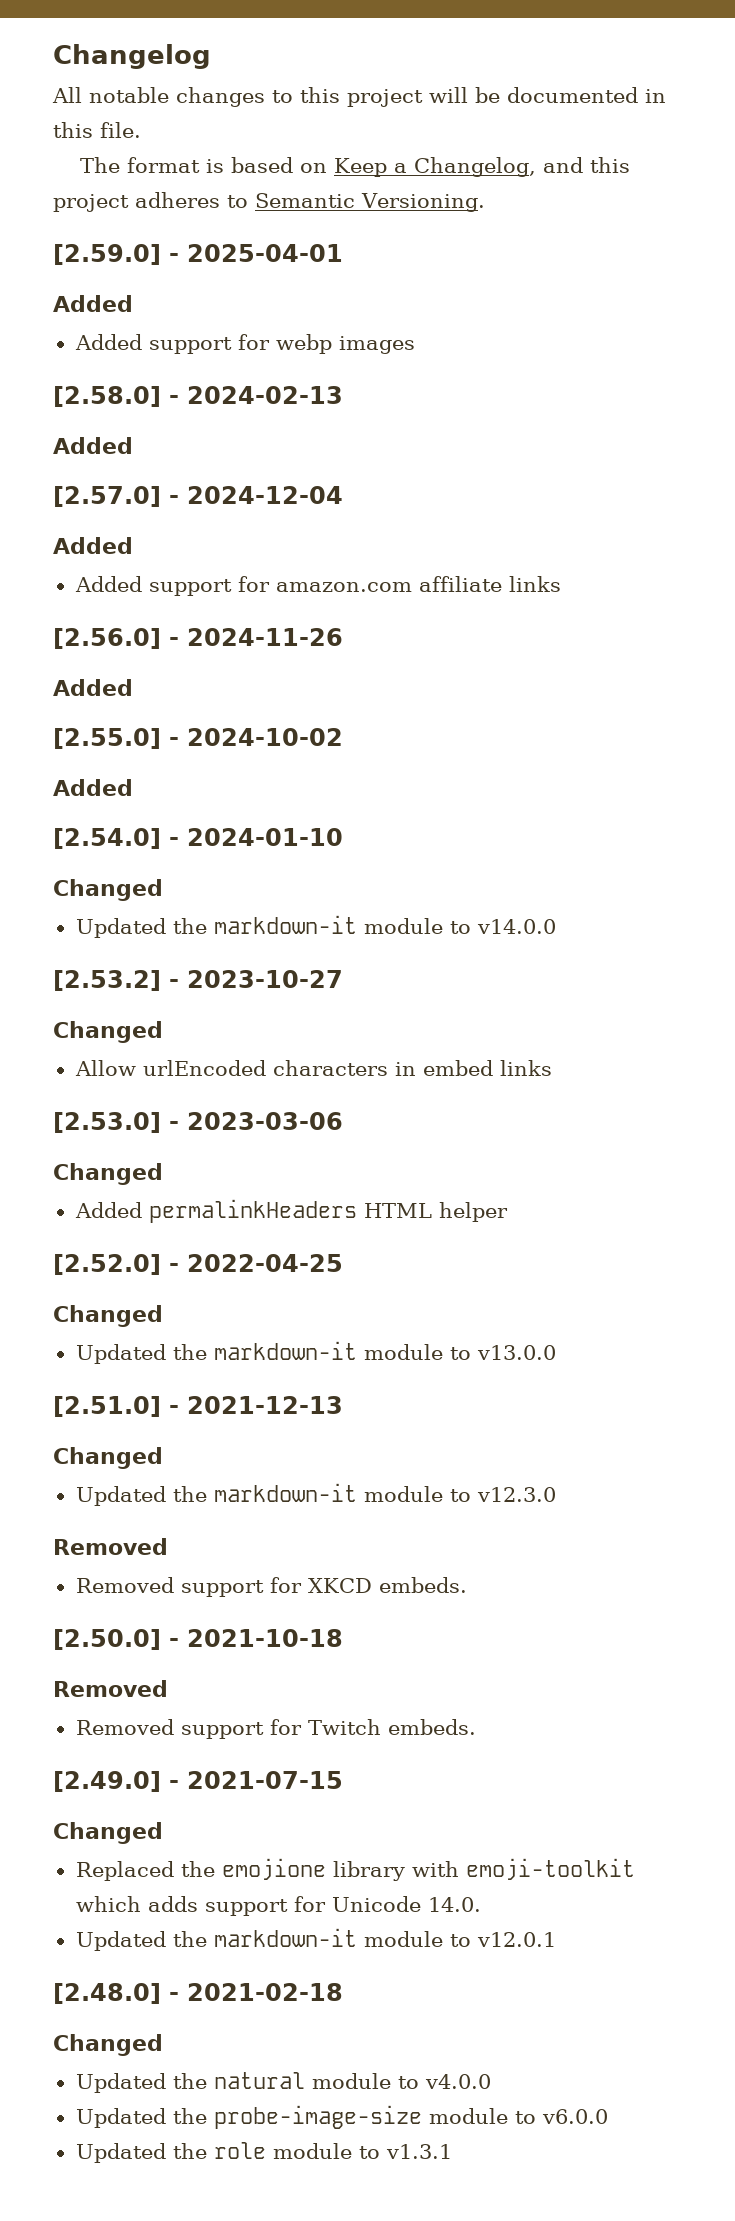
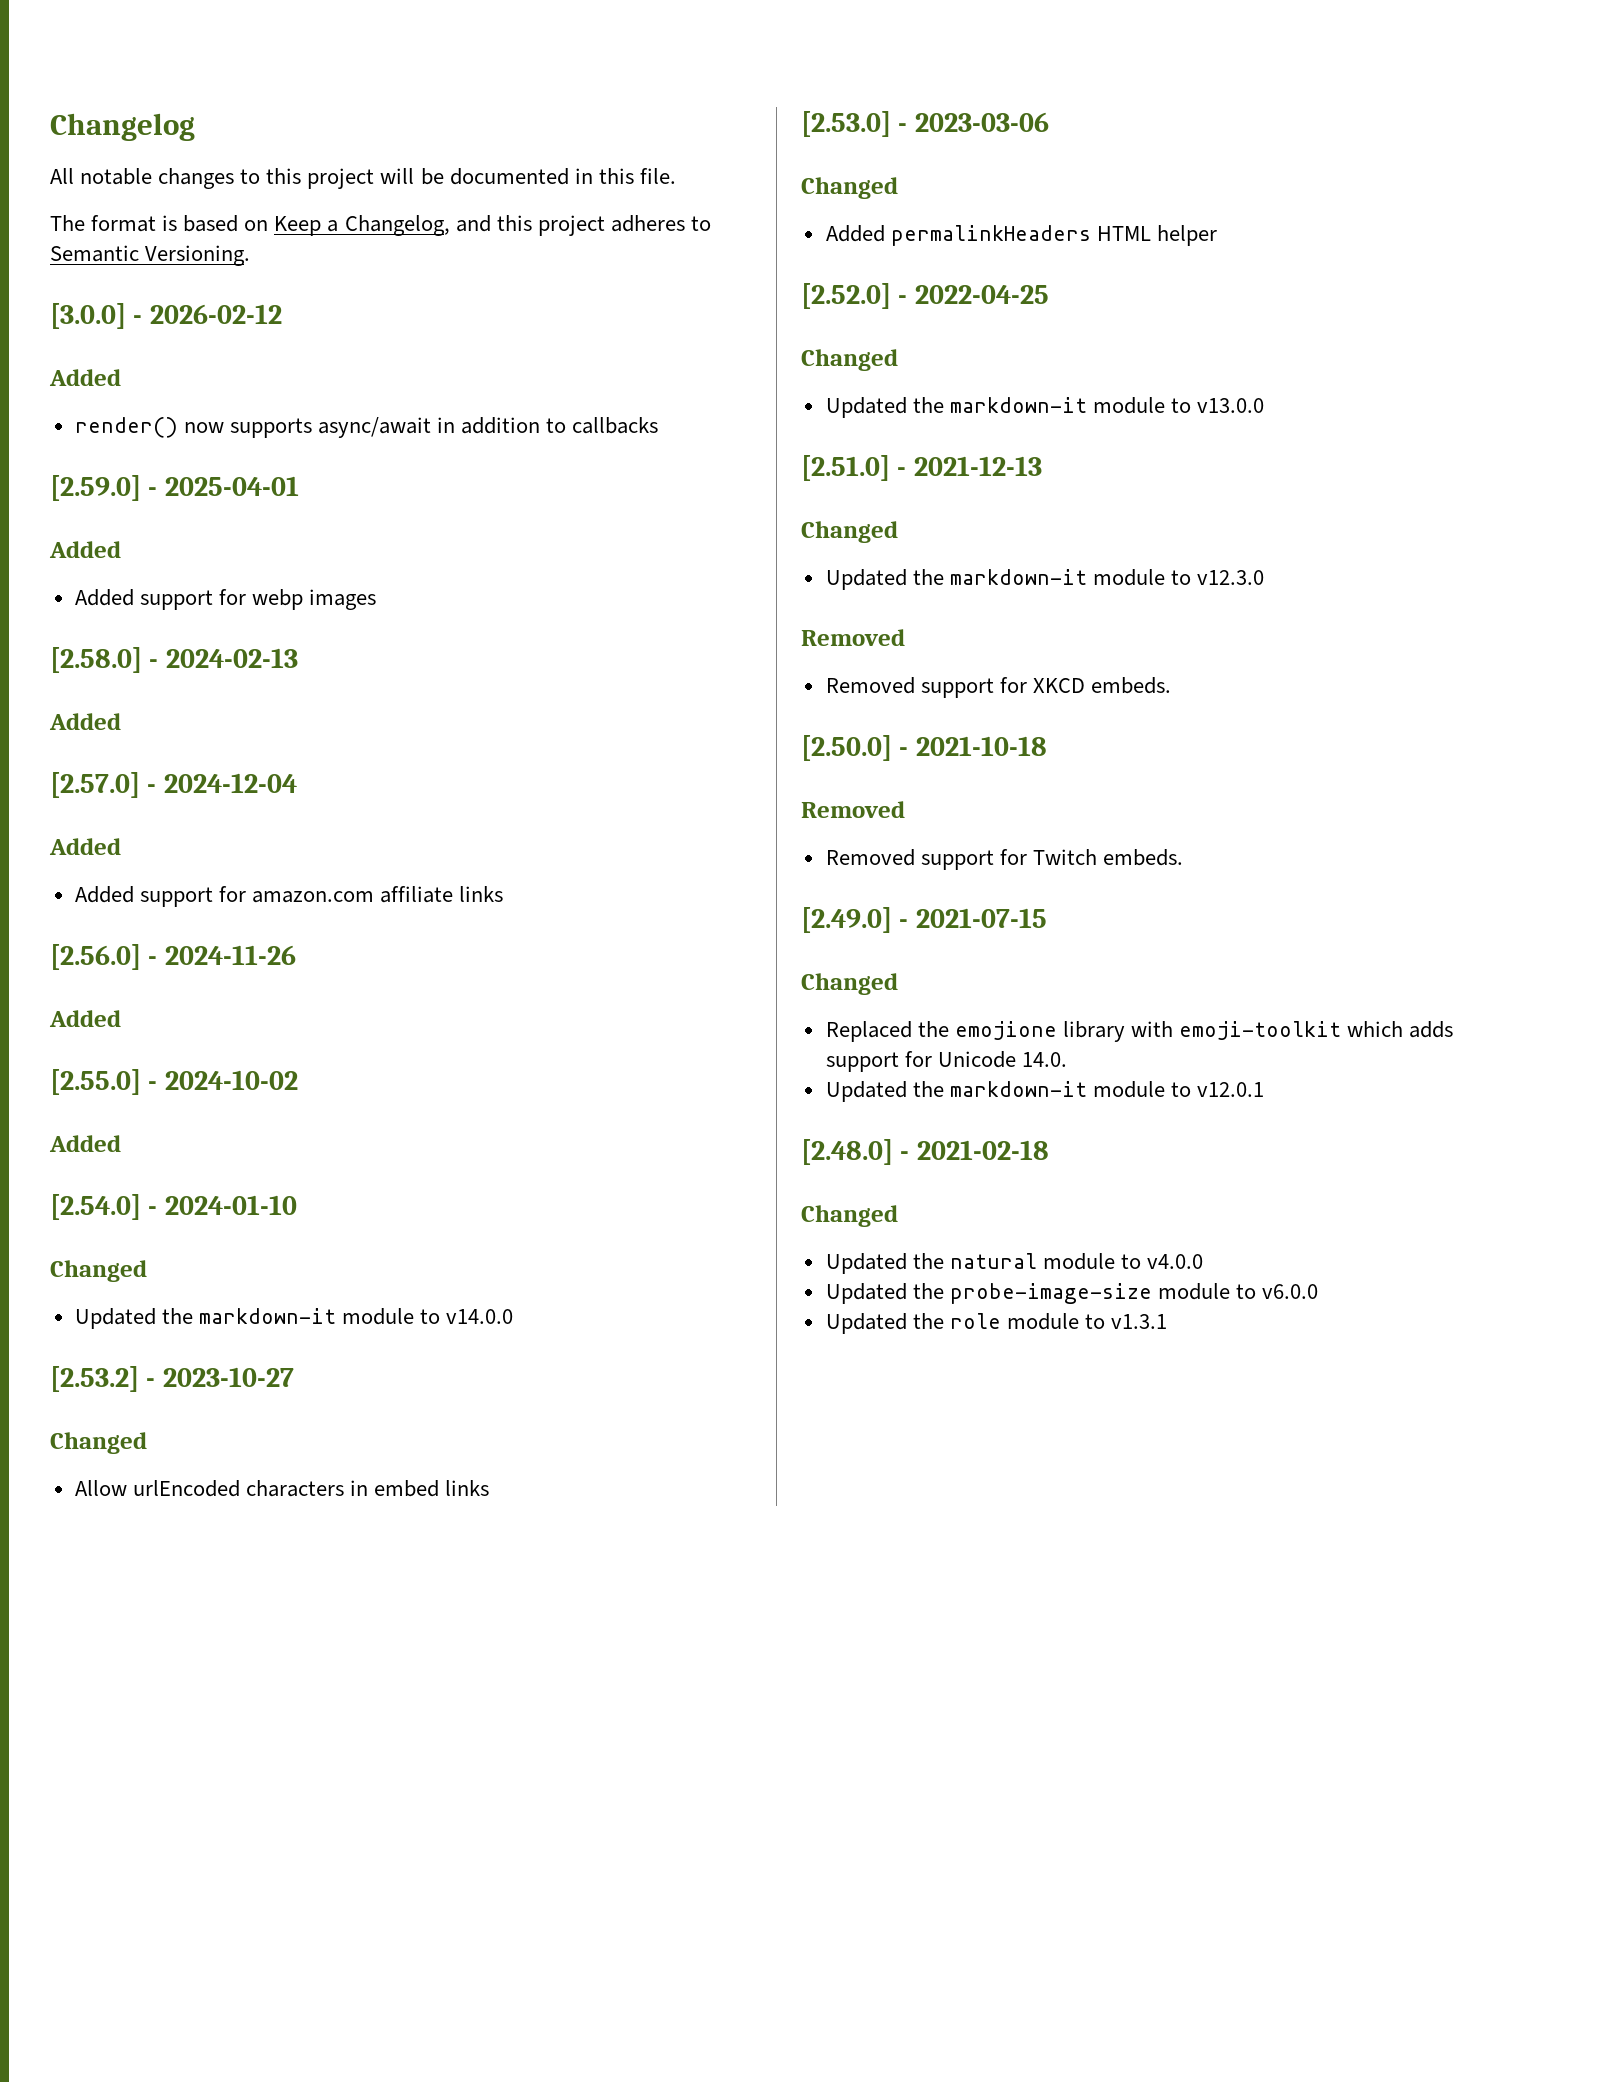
+ [3.0.0] - 2026-02-12
+ Added
+ render() now supports async/await in addition to callbacks

